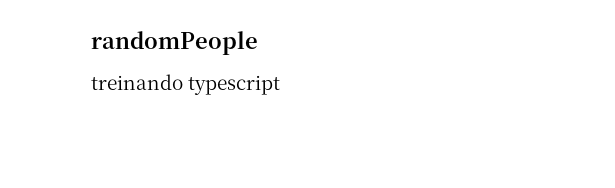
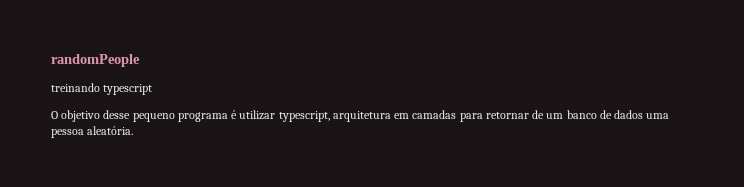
+ O objetivo desse pequeno programa é utilizar typescript, arquitetura em camadas para retornar de um banco de dados uma pessoa aleatória.

